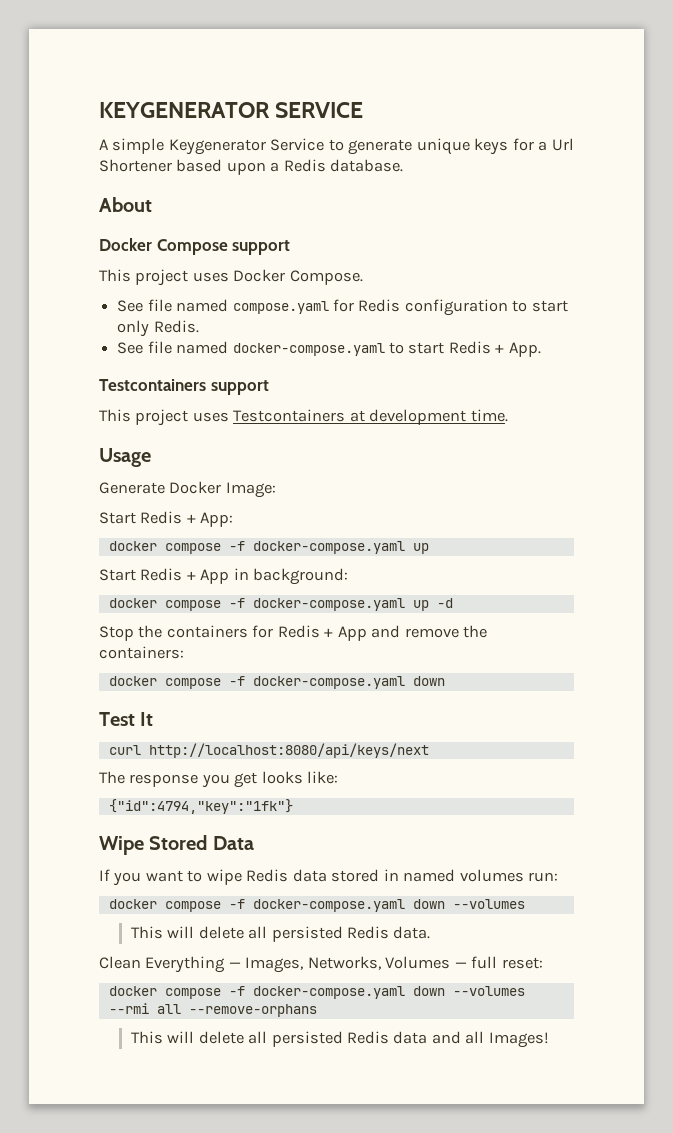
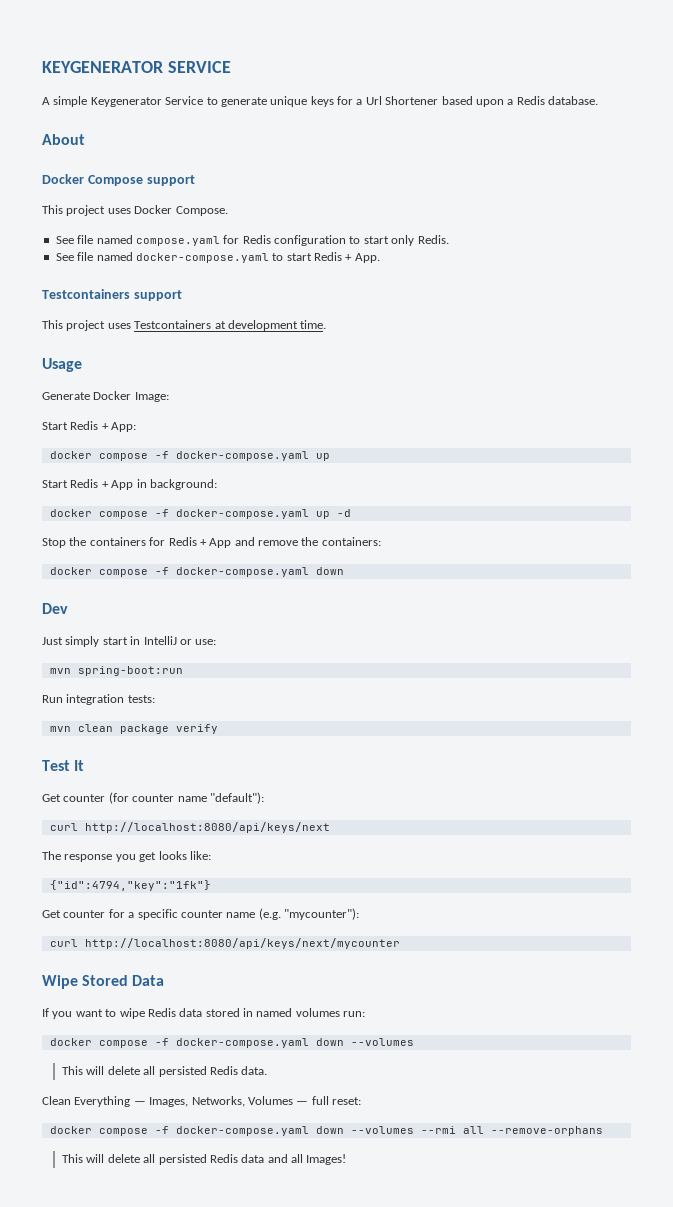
+ Dev
+ Just simply start in IntelliJ or use:
+ mvn spring-boot:run
+ Run integration tests:
+ mvn clean package verify
  Test It
+ Get counter (for counter name "default"):
+ Get counter for a specific counter name (e.g. "mycounter"):
+ curl http://localhost:8080/api/keys/next/mycounter

